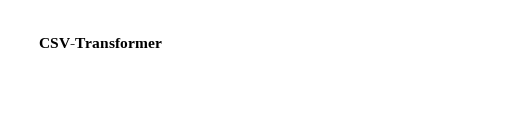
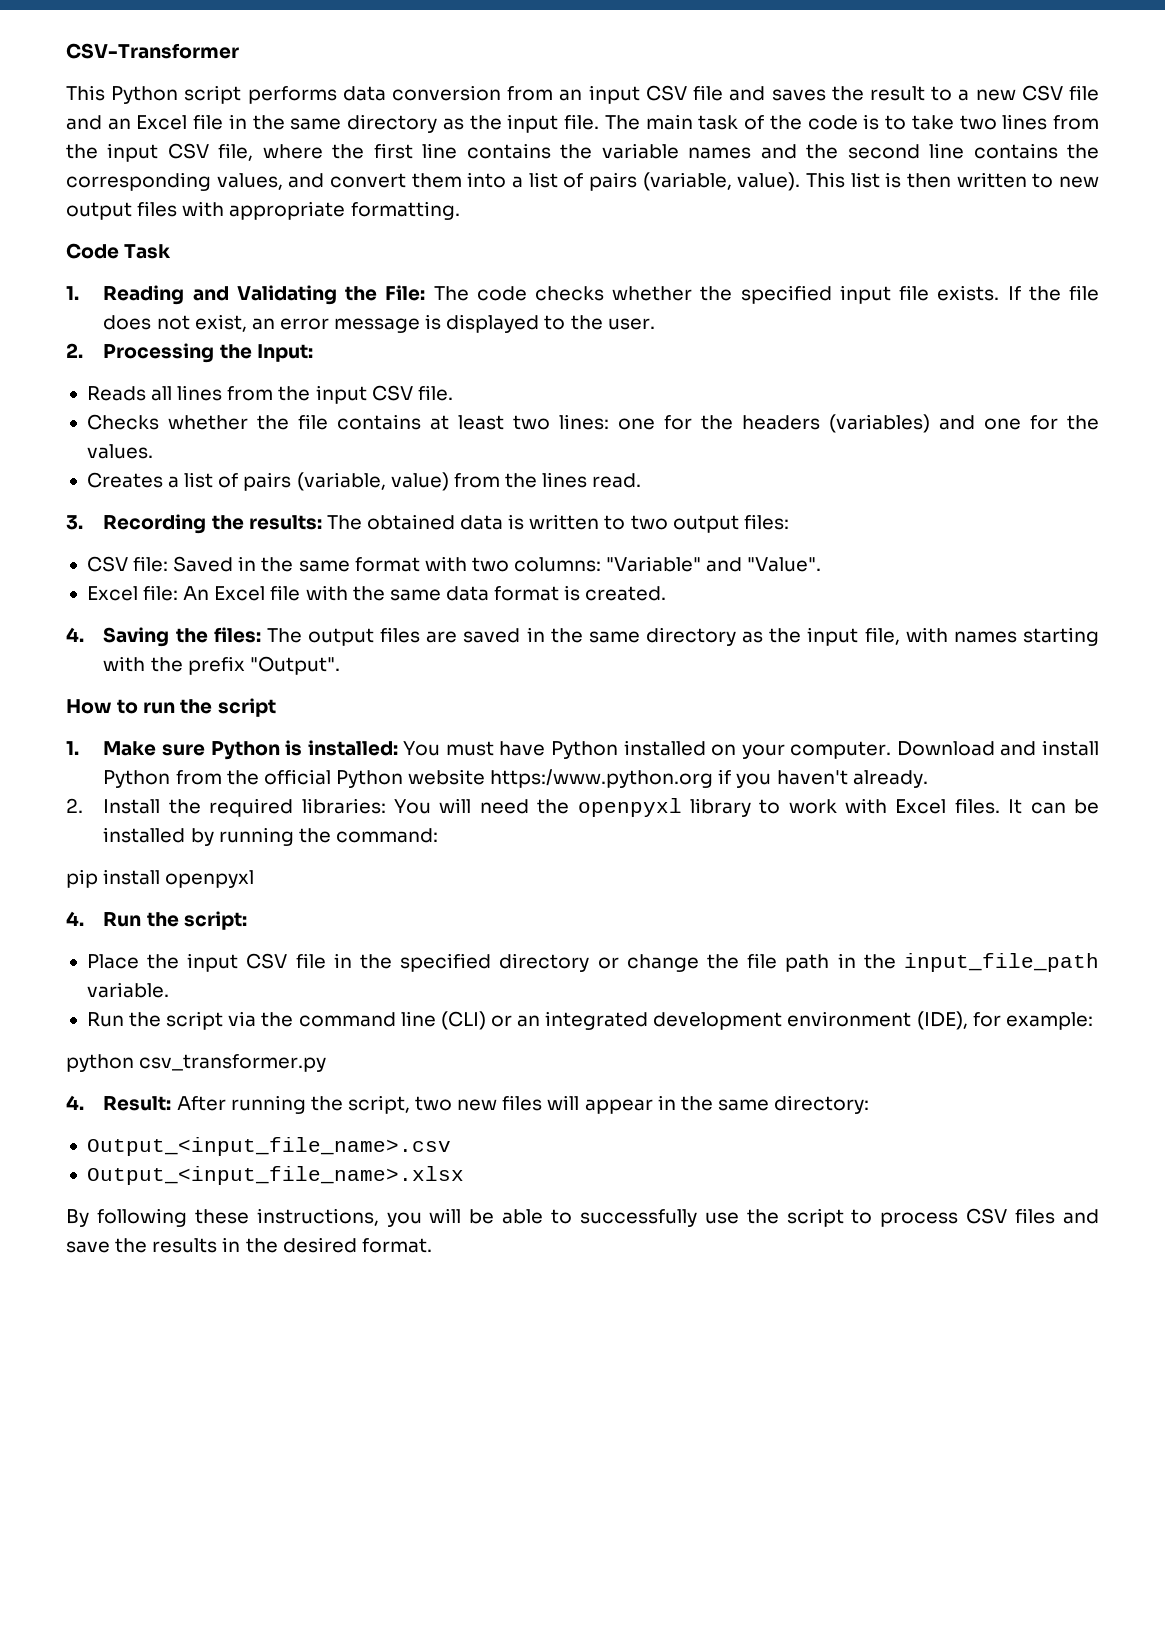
+ This Python script performs data conversion from an input CSV file and saves the result to a new CSV file and an Excel file in the same directory as the input file. The main task of the code is to take two lines from the input CSV file, where the first line contains the variable names and the second line contains the corresponding values, and convert them into a list of pairs (variable, value). This list is then written to new output files with appropriate formatting.
+ Code Task
+ 1. Reading and Validating the File: The code checks whether the specified input file exists. If the file does not exist, an error message is displayed to the user.
+ 2. Processing the Input:
+ Reads all lines from the input CSV file.
+ Checks whether the file contains at least two lines: one for the headers (variables) and one for the values.
+ Creates a list of pairs (variable, value) from the lines read.
+ 3. Recording the results: The obtained data is written to two output files:
+ CSV file: Saved in the same format with two columns: "Variable" and "Value".
+ Excel file: An Excel file with the same data format is created.
+ 4. Saving the files: The output files are saved in the same directory as the input file, with names starting with the prefix "Output".
+ How to run the script
+ 1. Make sure Python is installed: You must have Python installed on your computer. Download and install Python from the official Python website https:/www.python.org if you haven't already.
+ 2. Install the required libraries: You will need the openpyxl library to work with Excel files. It can be installed by running the command:
+ pip install openpyxl
+ 4. Run the script:
+ Place the input CSV file in the specified directory or change the file path in the input_file_path variable.
+ Run the script via the command line (CLI) or an integrated development environment (IDE), for example:
+ python csv_transformer.py
+ 4. Result: After running the script, two new files will appear in the same directory:
+ Output_<input_file_name>.csv
+ Output_<input_file_name>.xlsx
+ By following these instructions, you will be able to successfully use the script to process CSV files and save the results in the desired format.

